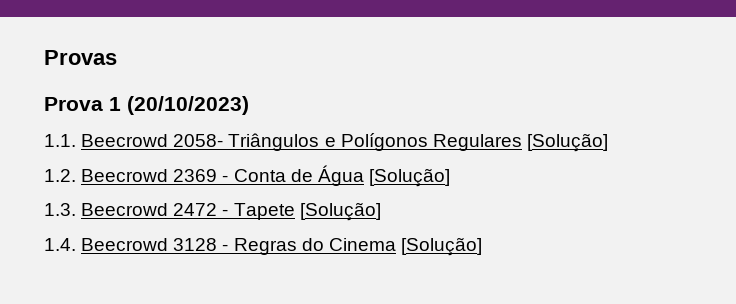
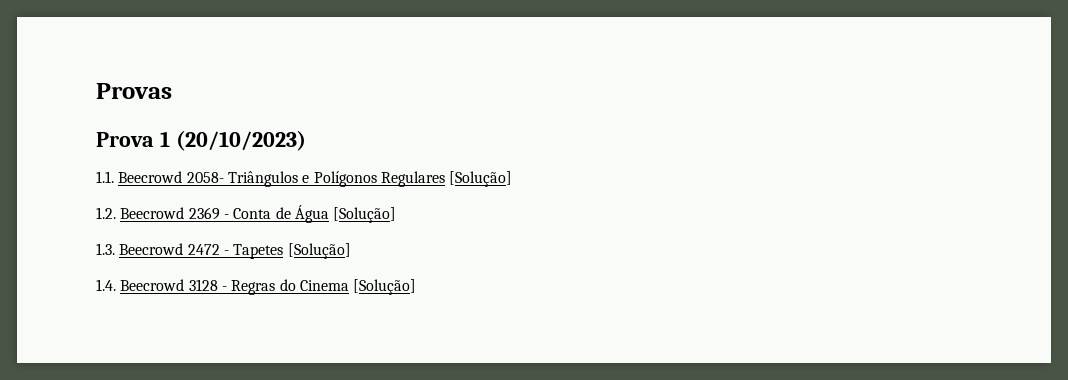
- 1.3. Beecrowd 2472 - Tapete [Solução]
+ 1.3. Beecrowd 2472 - Tapetes [Solução]

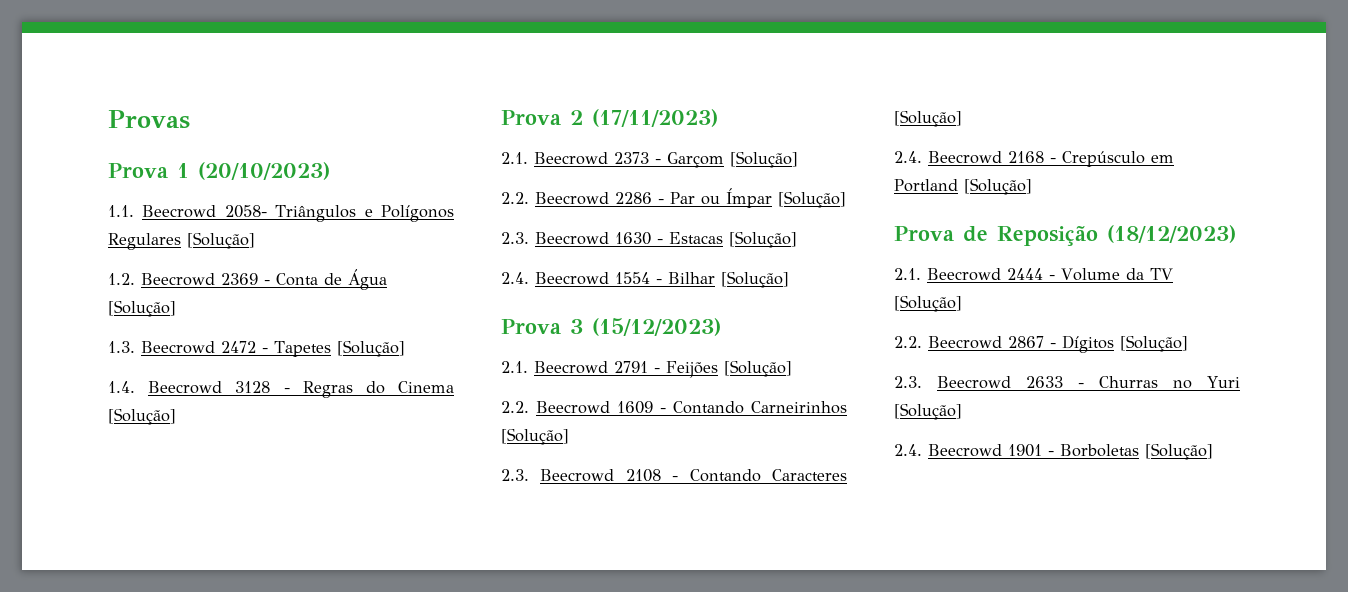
+ Prova 2 (17/11/2023)
+ 2.1. Beecrowd 2373 - Garçom [Solução]
+ 2.2. Beecrowd 2286 - Par ou Ímpar [Solução]
+ 2.3. Beecrowd 1630 - Estacas [Solução]
+ 2.4. Beecrowd 1554 - Bilhar [Solução]
+ Prova 3 (15/12/2023)
+ 2.1. Beecrowd 2791 - Feijões [Solução]
+ 2.2. Beecrowd 1609 - Contando Carneirinhos [Solução]
+ 2.3. Beecrowd 2108 - Contando Caracteres [Solução]
+ 2.4. Beecrowd 2168 - Crepúsculo em Portland [Solução]
+ Prova de Reposição (18/12/2023)
+ 2.1. Beecrowd 2444 - Volume da TV [Solução]
+ 2.2. Beecrowd 2867 - Dígitos [Solução]
+ 2.3. Beecrowd 2633 - Churras no Yuri [Solução]
+ 2.4. Beecrowd 1901 - Borboletas [Solução]

